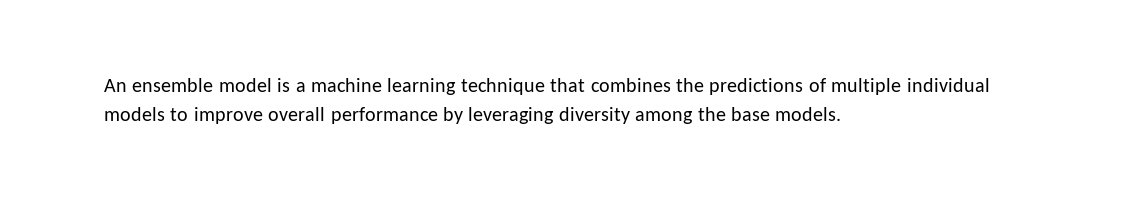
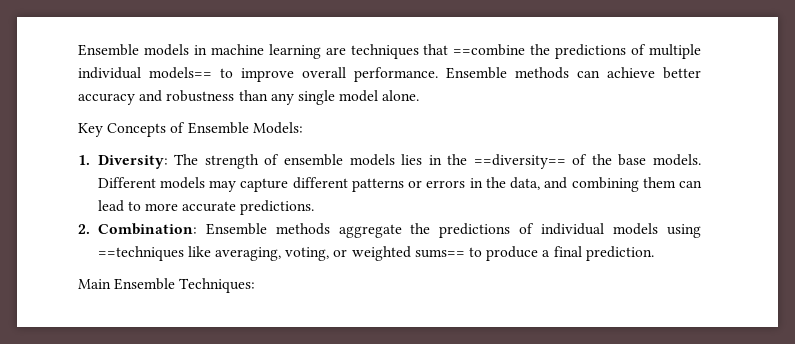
- An ensemble model is a machine learning technique that combines the predictions of multiple individual models to improve overall performance by leveraging diversity among the base models.
+ Ensemble models in machine learning are techniques that ==combine the predictions of multiple individual models== to improve overall performance. Ensemble methods can achieve better accuracy and robustness than any single model alone.
+ Key Concepts of Ensemble Models:
+ 1. Diversity: The strength of ensemble models lies in the ==diversity== of the base models. Different models may capture different patterns or errors in the data, and combining them can lead to more accurate predictions.
+ 2. Combination: Ensemble methods aggregate the predictions of individual models using ==techniques like averaging, voting, or weighted sums== to produce a final prediction.
+ Main Ensemble Techniques:

